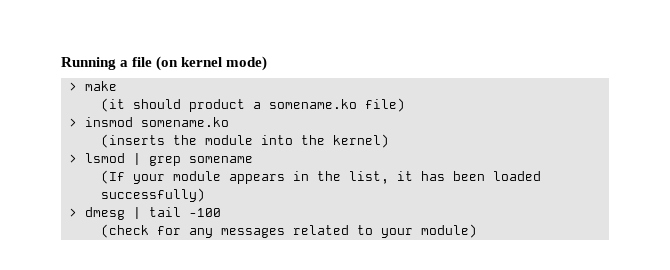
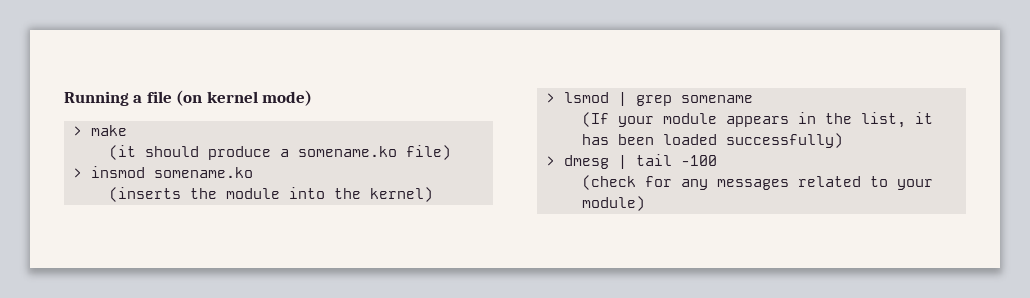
- (it should product a somename.ko file)
+ (it should produce a somename.ko file)

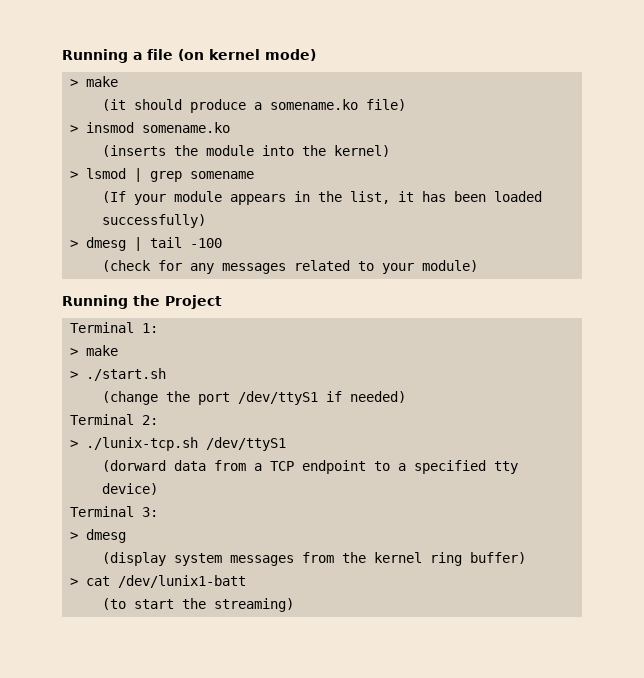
+ Running the Project
+ Terminal 1:
+ > make
+ > ./start.sh
+ (change the port /dev/ttyS1 if needed)
+ Terminal 2:
+ > ./lunix-tcp.sh /dev/ttyS1
+ (dorward data from a TCP endpoint to a specified tty device)
+ Terminal 3:
+ > dmesg
+ (display system messages from the kernel ring buffer)
+ > cat /dev/lunix1-batt
+ (to start the streaming)

